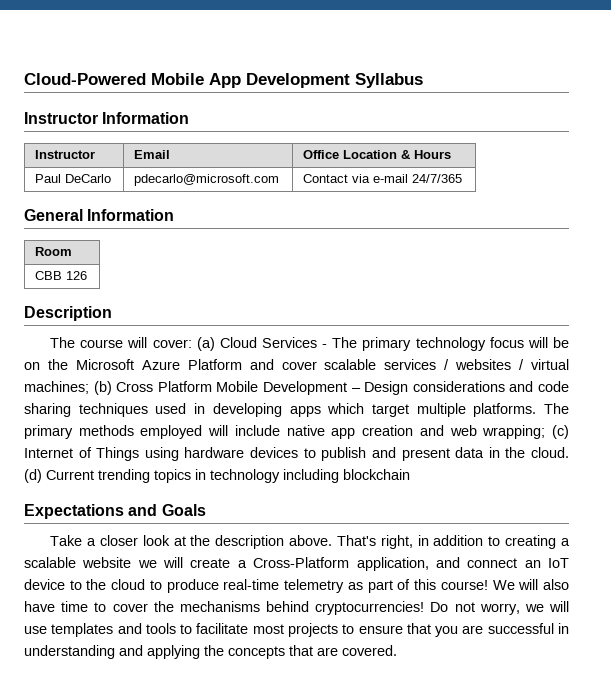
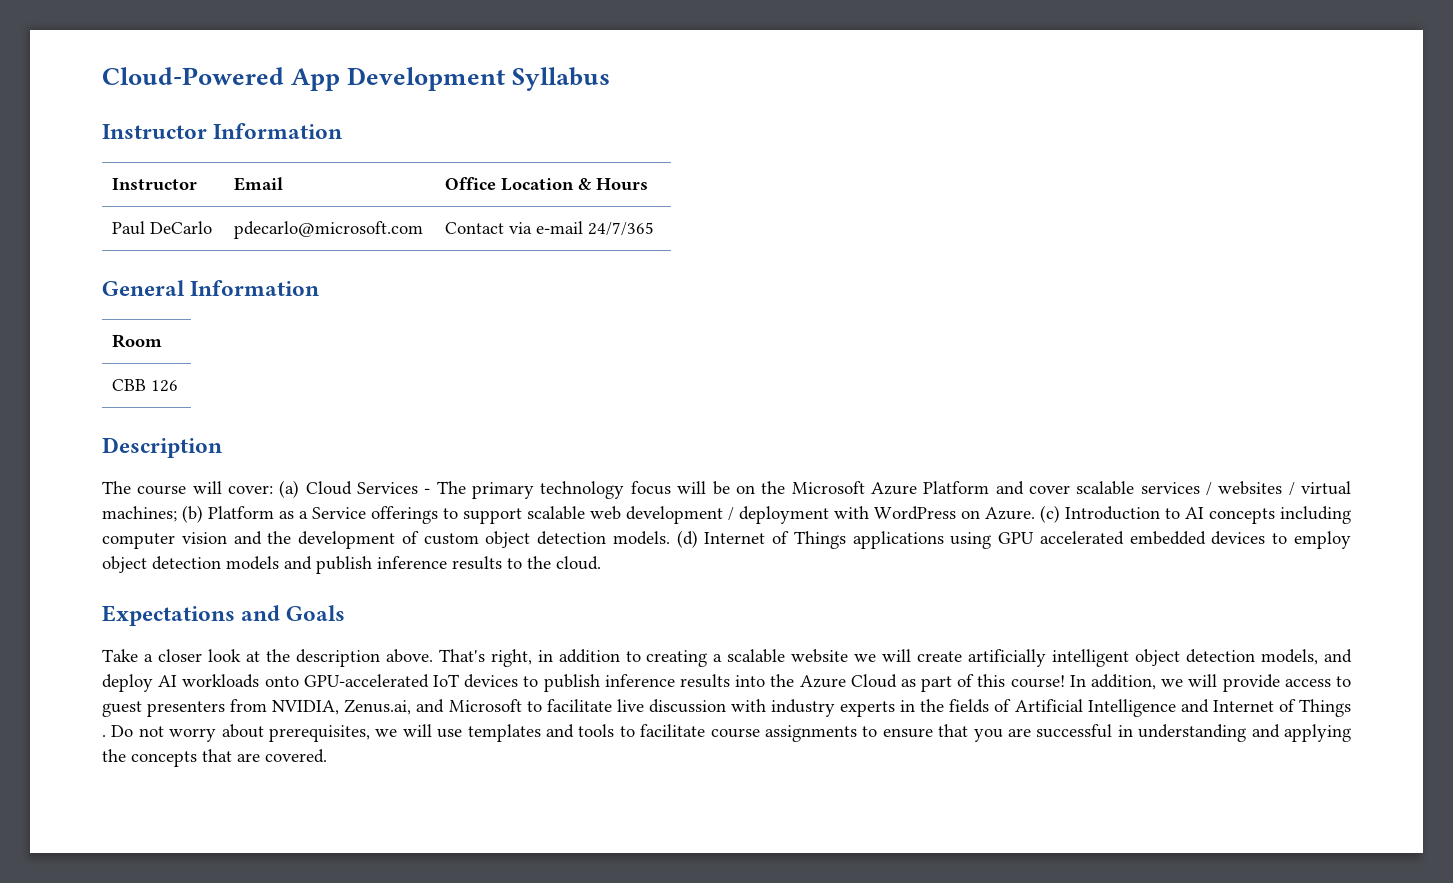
- Cloud-Powered Mobile App Development Syllabus
+ Cloud-Powered App Development Syllabus
- The course will cover: (a) Cloud Services - The primary technology focus will be on the Microsoft Azure Platform and cover scalable services / websites / virtual machines; (b) Cross Platform Mobile Development – Design considerations and code sharing techniques used in developing apps which target multiple platforms. The primary methods employed will include native app creation and web wrapping; (c) Internet of Things using hardware devices to publish and present data in the cloud. (d) Current trending topics in technology including blockchain
+ The course will cover: (a) Cloud Services - The primary technology focus will be on the Microsoft Azure Platform and cover scalable services / websites / virtual machines; (b) Platform as a Service offerings to support scalable web development / deployment with WordPress on Azure. (c) Introduction to AI concepts including computer vision and the development of custom object detection models. (d) Internet of Things applications using GPU accelerated embedded devices to employ object detection models and publish inference results to the cloud.
- That's right, in addition to creating a scalable website we will create a Cross-Platform application, and connect an IoT device to the cloud to produce real-time telemetry as part of this course!
+ That's right, in addition to creating a scalable website we will create artificially intelligent object detection models, and deploy AI workloads onto GPU-accelerated IoT devices to publish inference results into the Azure Cloud as part of this course!
- We will also have time to cover the mechanisms behind cryptocurrencies! Do not worry, we will use templates and tools to facilitate most projects to ensure that you are successful in understanding and applying the concepts that are covered.
+ In addition, we will provide access to guest presenters from NVIDIA, Zenus.ai, and Microsoft to facilitate live discussion with industry experts in the fields of Artificial Intelligence and Internet of Things . Do not worry about prerequisites, we will use templates and tools to facilitate course assignments to ensure that you are successful in understanding and applying the concepts that are covered.

